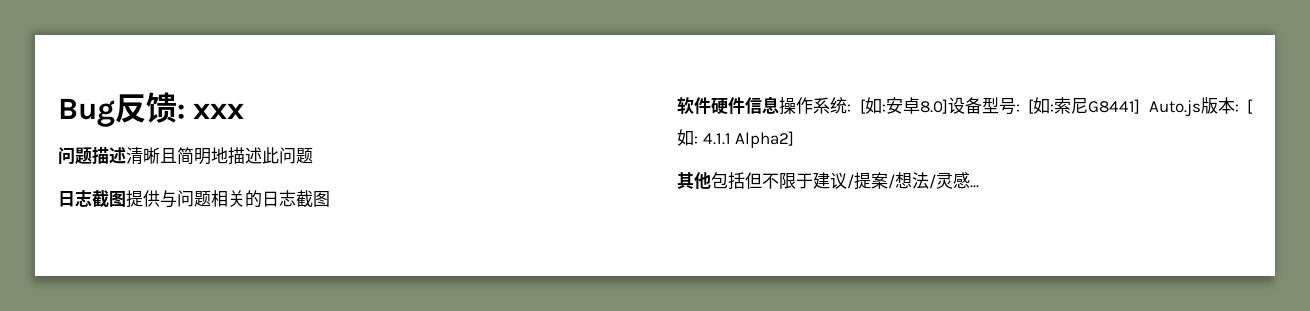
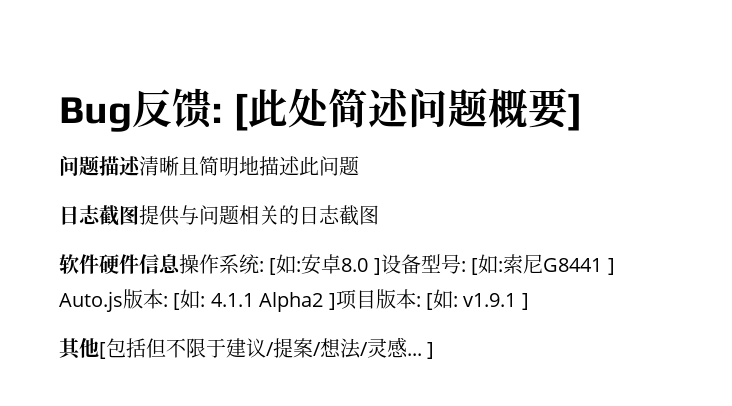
- Bug反馈: xxx
+ Bug反馈: [此处简述问题概要]
- 软件硬件信息操作系统: [如:安卓8.0]设备型号: [如:索尼G8441] Auto.js版本: [如: 4.1.1 Alpha2]
+ 软件硬件信息操作系统: [如:安卓8.0 ]设备型号: [如:索尼G8441 ] Auto.js版本: [如: 4.1.1 Alpha2 ]项目版本: [如: v1.9.1 ]
- 其他包括但不限于建议/提案/想法/灵感...
+ 其他[包括但不限于建议/提案/想法/灵感... ]

